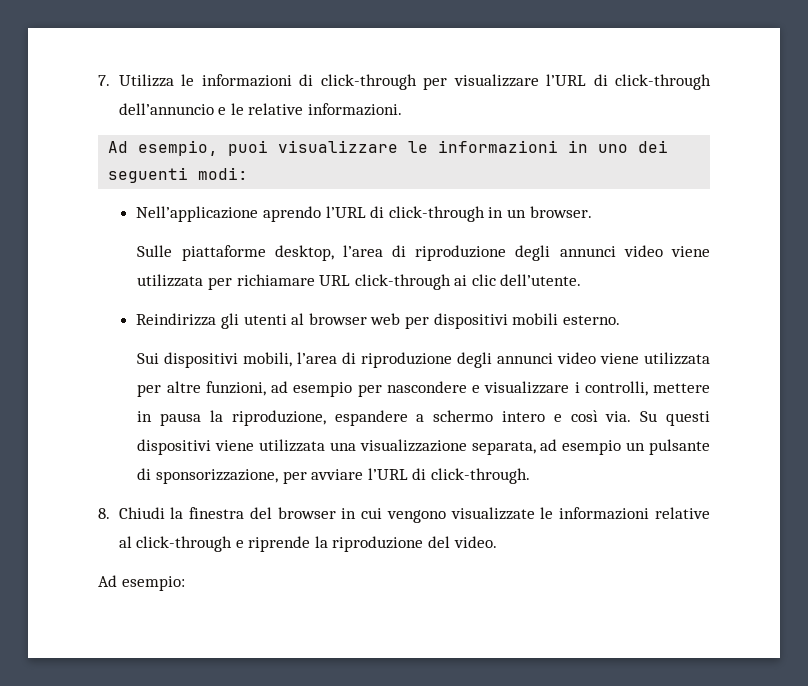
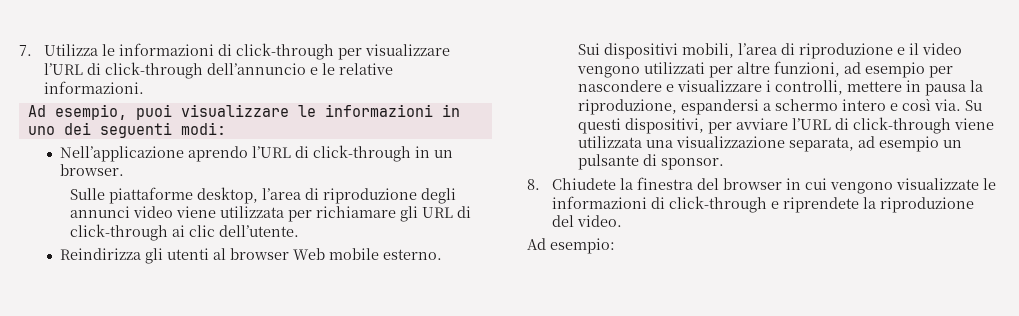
- Sulle piattaforme desktop, l’area di riproduzione degli annunci video viene utilizzata per richiamare URL click-through ai clic dell’utente.
+ Sulle piattaforme desktop, l’area di riproduzione degli annunci video viene utilizzata per richiamare gli URL di click-through ai clic dell’utente.
- Reindirizza gli utenti al browser web per dispositivi mobili esterno.
+ Reindirizza gli utenti al browser Web mobile esterno.
- Sui dispositivi mobili, l’area di riproduzione degli annunci video viene utilizzata per altre funzioni, ad esempio per nascondere e visualizzare i controlli, mettere in pausa la riproduzione, espandere a schermo intero e così via.
+ Sui dispositivi mobili, l’area di riproduzione e il video vengono utilizzati per altre funzioni, ad esempio per nascondere e visualizzare i controlli, mettere in pausa la riproduzione, espandersi a schermo intero e così via.
- Su questi dispositivi viene utilizzata una visualizzazione separata, ad esempio un pulsante di sponsorizzazione, per avviare l’URL di click-through.
+ Su questi dispositivi, per avviare l’URL di click-through viene utilizzata una visualizzazione separata, ad esempio un pulsante di sponsor.
- 8. Chiudi la finestra del browser in cui vengono visualizzate le informazioni relative al click-through e riprende la riproduzione del video.
+ 8. Chiudete la finestra del browser in cui vengono visualizzate le informazioni di click-through e riprendete la riproduzione del video.

